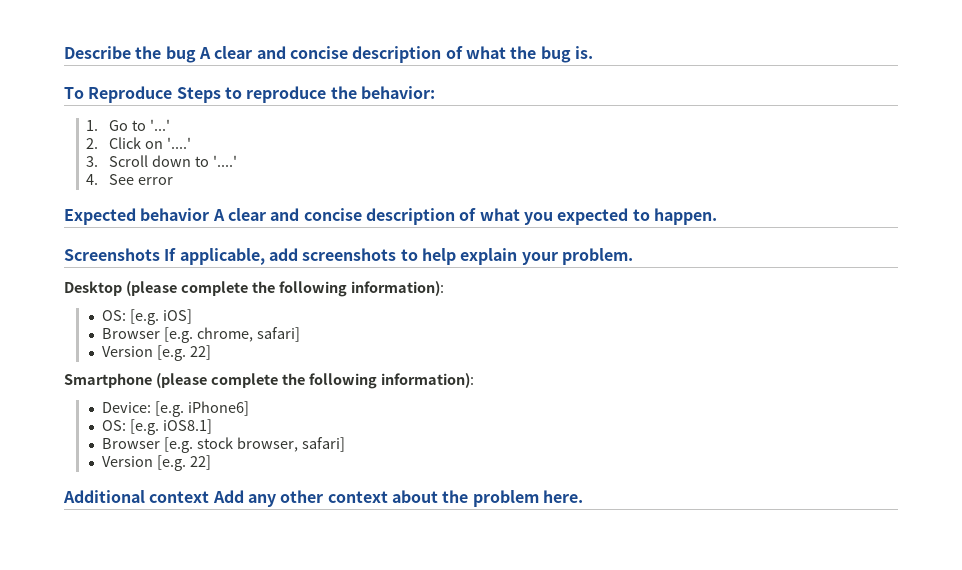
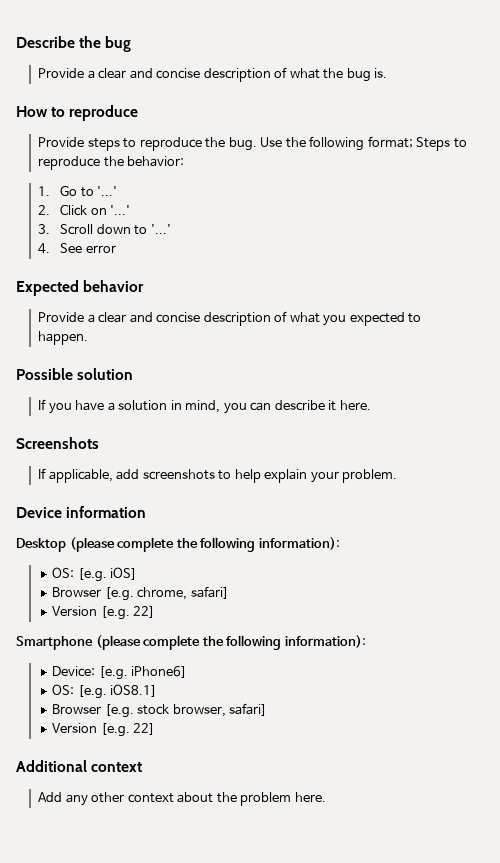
- Describe the bug A clear and concise description of what the bug is.
+ Describe the bug
+ Provide a clear and concise description of what the bug is.
- To Reproduce Steps to reproduce the behavior:
+ How to reproduce
+ Provide steps to reproduce the bug. Use the following format; Steps to reproduce the behavior:
- 2. Click on '....'
+ 2. Click on '...'
- 3. Scroll down to '....'
+ 3. Scroll down to '...'
- Expected behavior A clear and concise description of what you expected to happen.
+ Expected behavior
+ Provide a clear and concise description of what you expected to happen.
+ Possible solution
+ If you have a solution in mind, you can describe it here.
- Screenshots If applicable, add screenshots to help explain your problem.
+ Screenshots
+ If applicable, add screenshots to help explain your problem.
+ Device information
- Additional context Add any other context about the problem here.
+ Additional context
+ Add any other context about the problem here.

